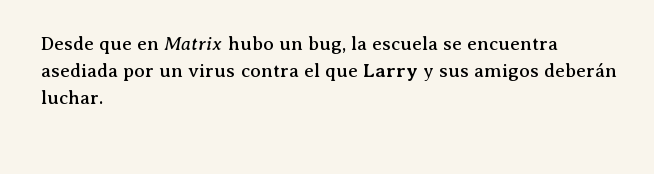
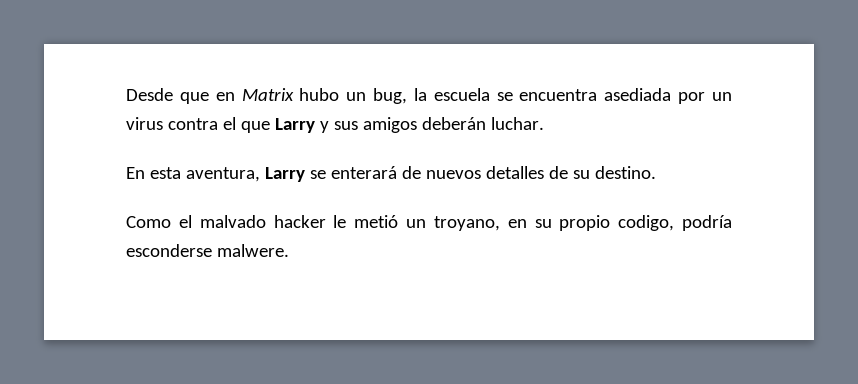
+ En esta aventura, Larry se enterará de nuevos detalles de su destino.
+ Como el malvado hacker le metió un troyano, en su propio codigo, podría esconderse malwere.

